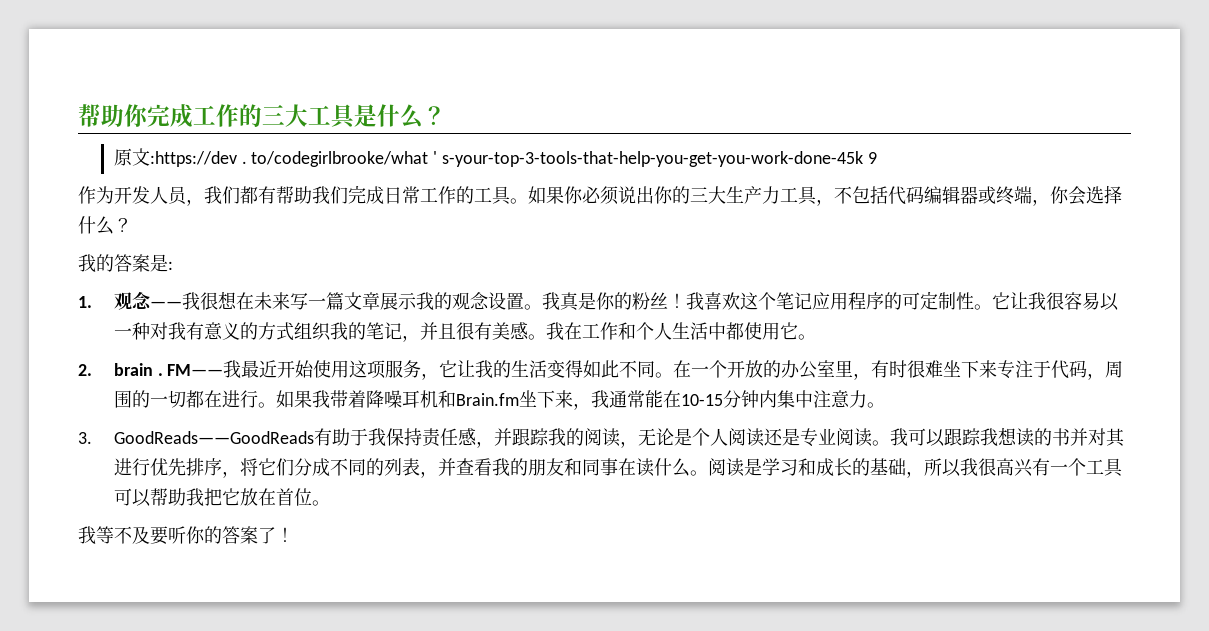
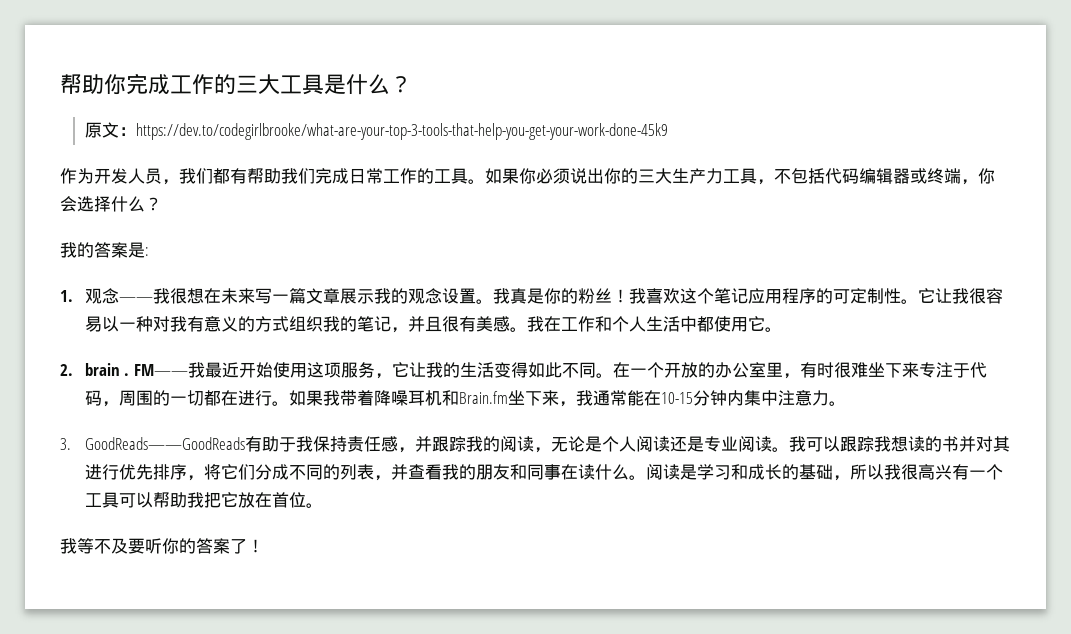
- 原文:https://dev . to/codegirlbrooke/what ' s-your-top-3-tools-that-help-you-get-you-work-done-45k 9
+ 原文：https://dev.to/codegirlbrooke/what-are-your-top-3-tools-that-help-you-get-your-work-done-45k9

